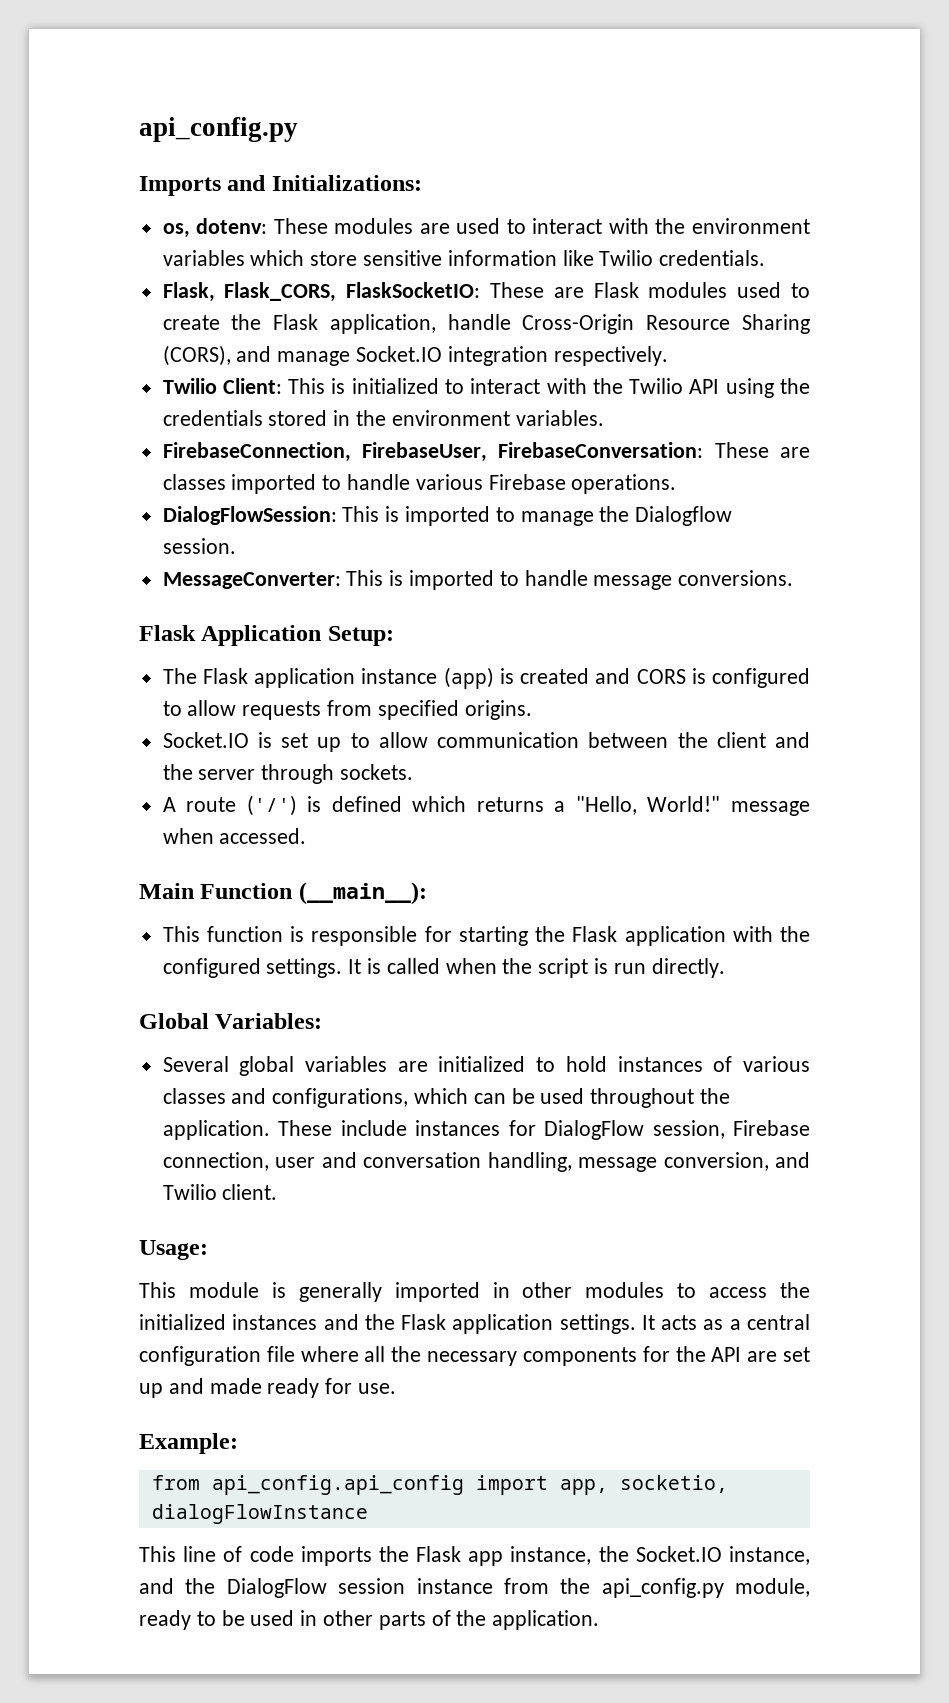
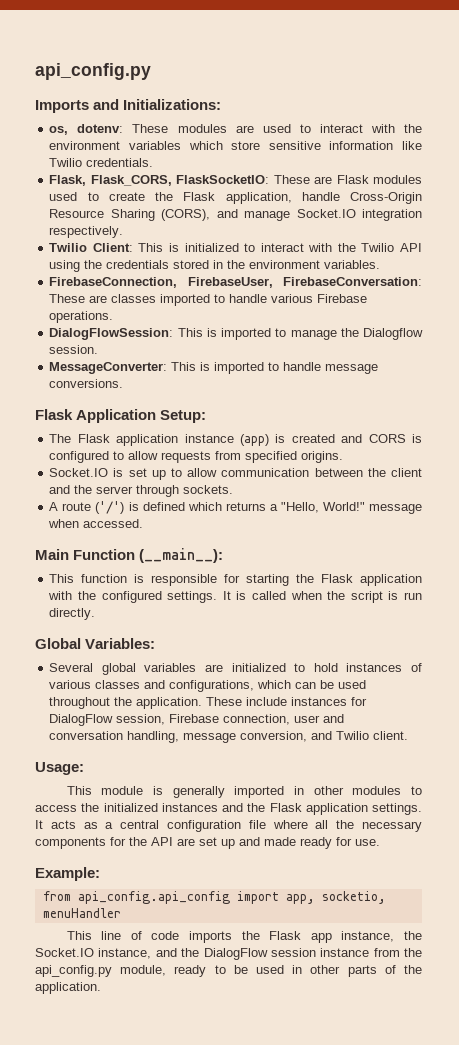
- from api_config.api_config import app, socketio, dialogFlowInstance
+ from api_config.api_config import app, socketio, menuHandler

